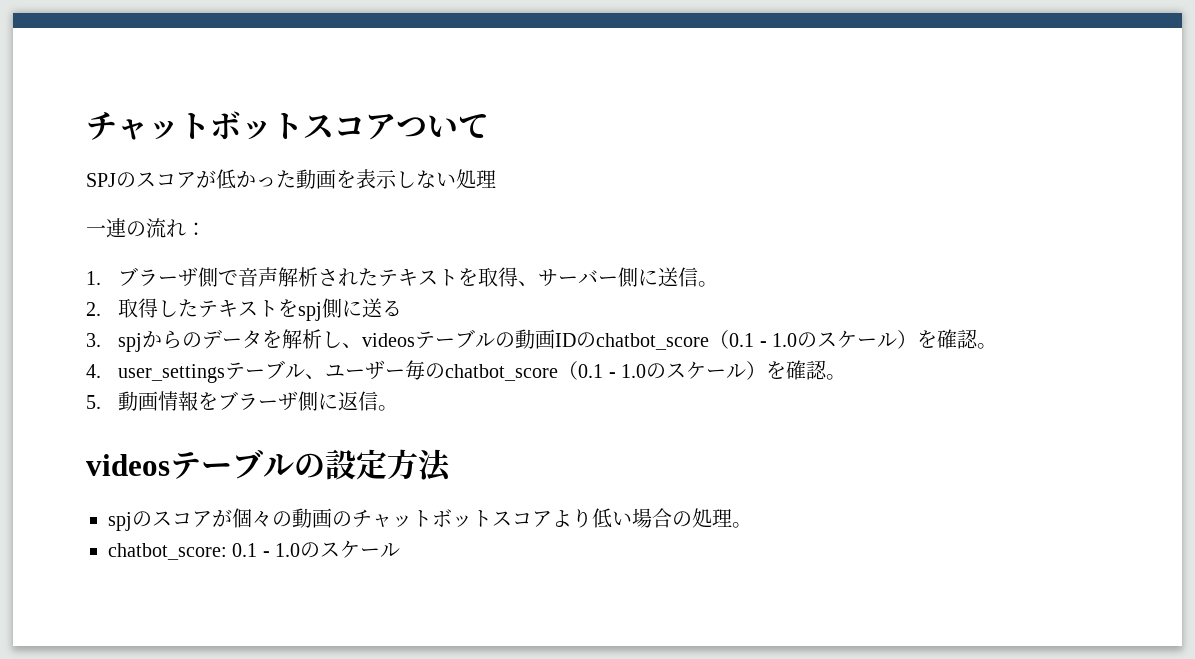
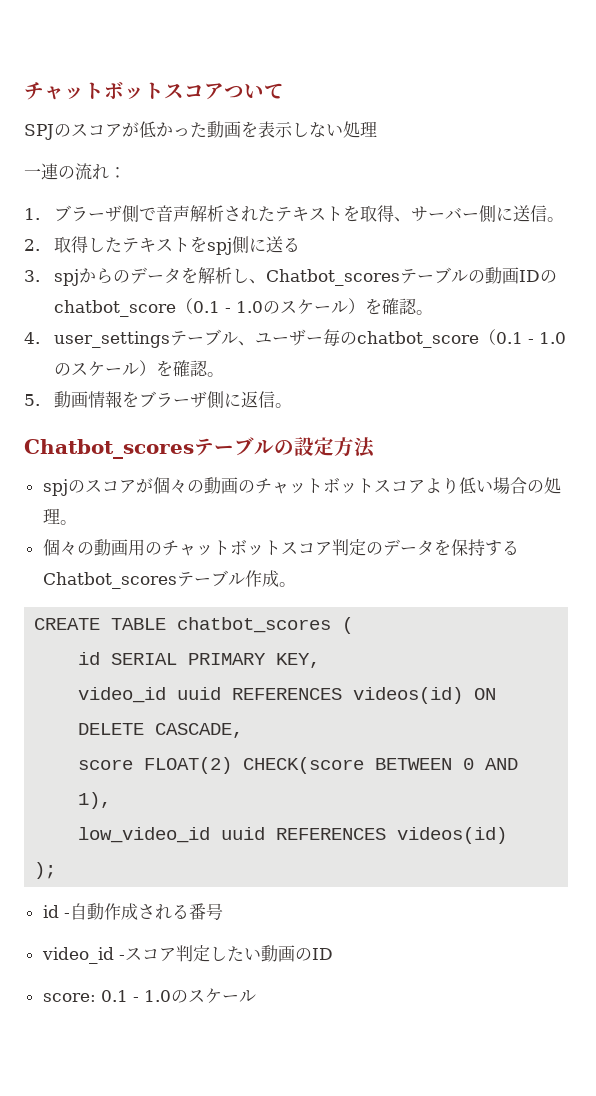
- 3. spjからのデータを解析し、videosテーブルの動画IDのchatbot_score（0.1 - 1.0のスケール）を確認。
+ 3. spjからのデータを解析し、Chatbot_scoresテーブルの動画IDのchatbot_score（0.1 - 1.0のスケール）を確認。
- videosテーブルの設定方法
+ Chatbot_scoresテーブルの設定方法
- chatbot_score: 0.1 - 1.0のスケール
+ 個々の動画用のチャットボットスコア判定のデータを保持するChatbot_scoresテーブル作成。
+ CREATE TABLE chatbot_scores (
+ id SERIAL PRIMARY KEY,
+ video_id uuid REFERENCES videos(id) ON DELETE CASCADE,
+ score FLOAT(2) CHECK(score BETWEEN 0 AND 1),
+ low_video_id uuid REFERENCES videos(id)
+ );
+ id -自動作成される番号
+ video_id -スコア判定したい動画のID
+ score: 0.1 - 1.0のスケール

